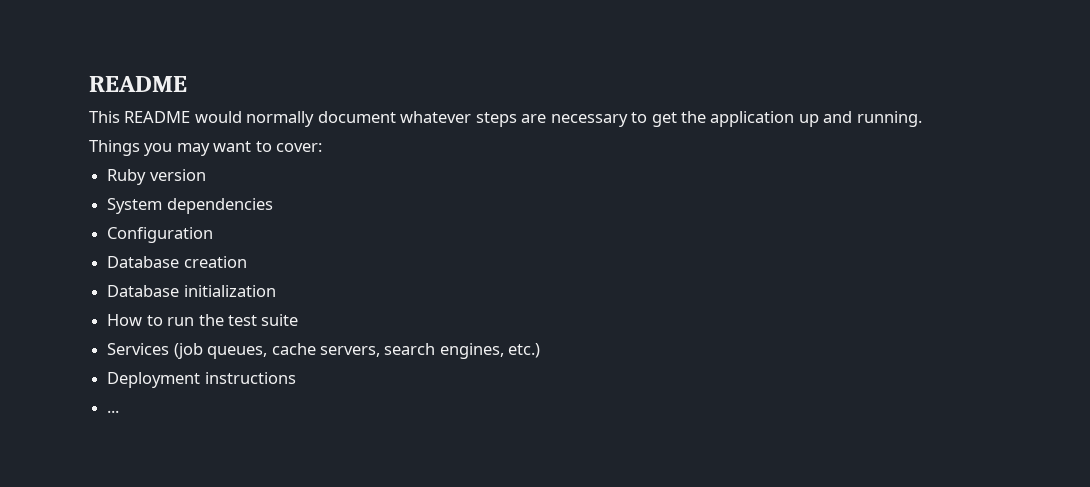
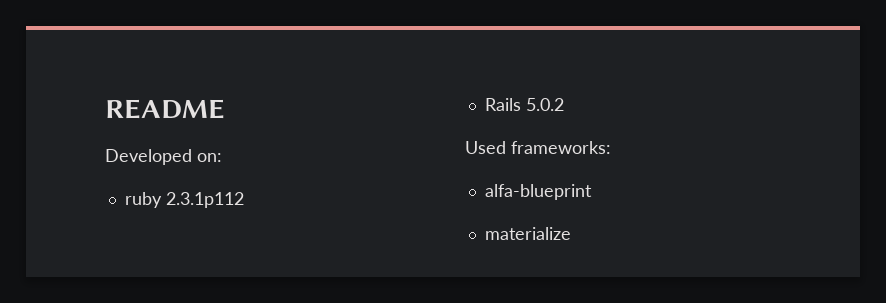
- This README would normally document whatever steps are necessary to get the application up and running.
- Things you may want to cover:
- Ruby version
- System dependencies
- Configuration
- Database creation
- Database initialization
- How to run the test suite
- Services (job queues, cache servers, search engines, etc.)
- Deployment instructions
- ...
+ Developed on:
+ ruby 2.3.1p112
+ Rails 5.0.2
+ Used frameworks:
+ alfa-blueprint
+ materialize

